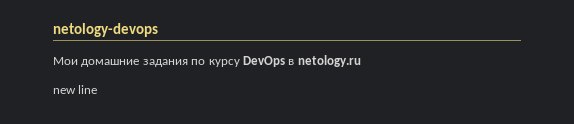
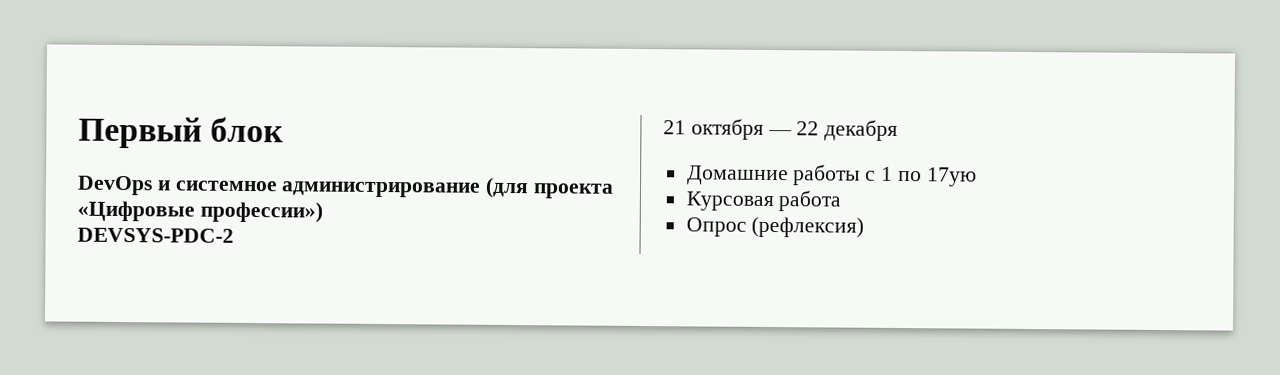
- netology-devops
- Мои домашние задания по курсу DevOps в netology.ru
- new line
+ Первый блок
+ DevOps и системное администрирование (для проекта «Цифровые профессии»)
+ DEVSYS-PDC-2
+ 21 октября — 22 декабря
+ Домашние работы с 1 по 17ую
+ Курсовая работа
+ Опрос (рефлексия)

